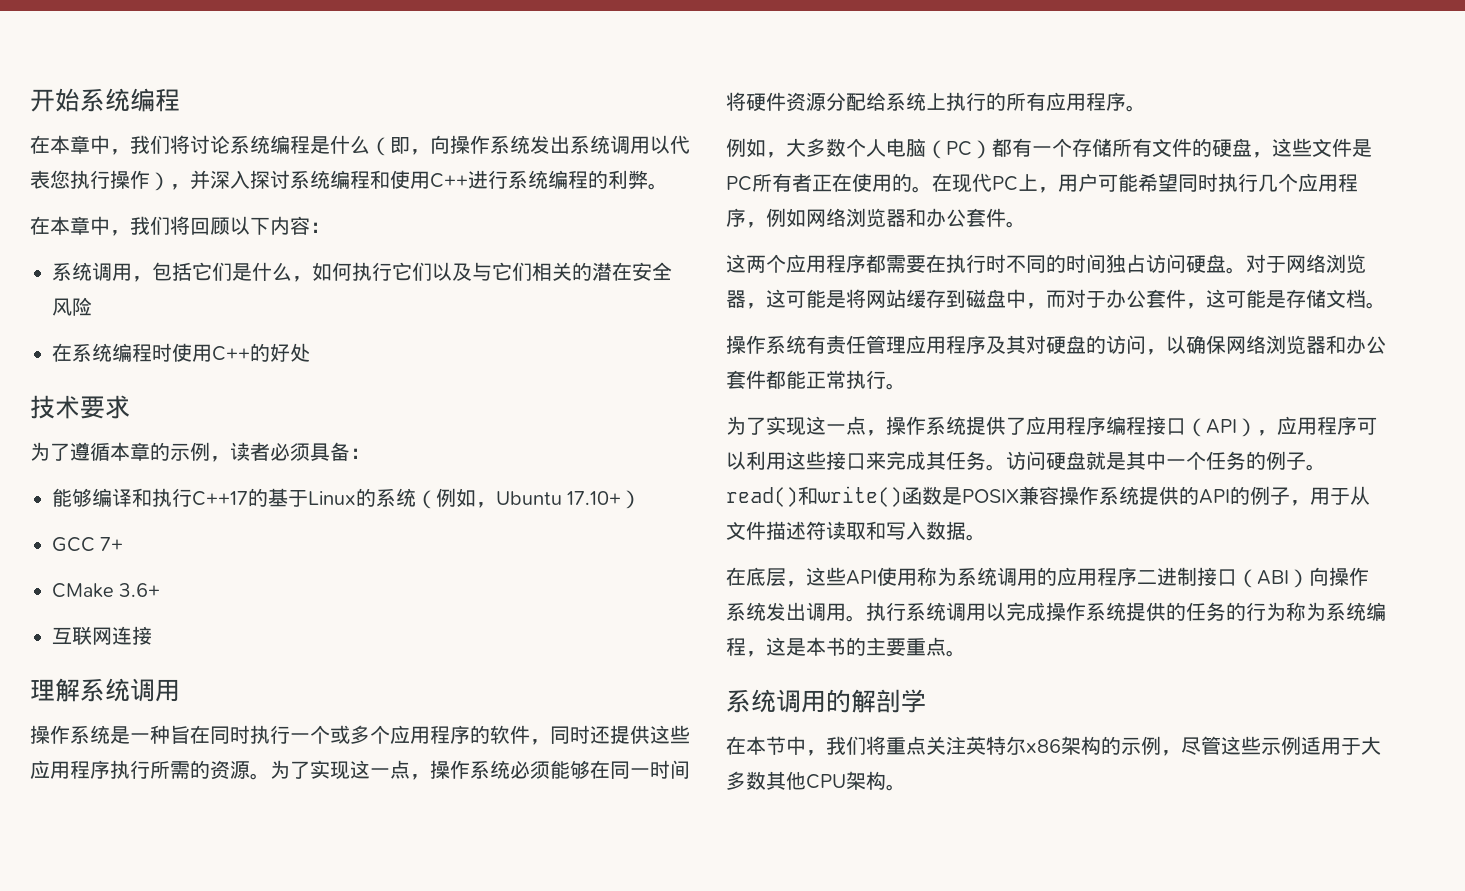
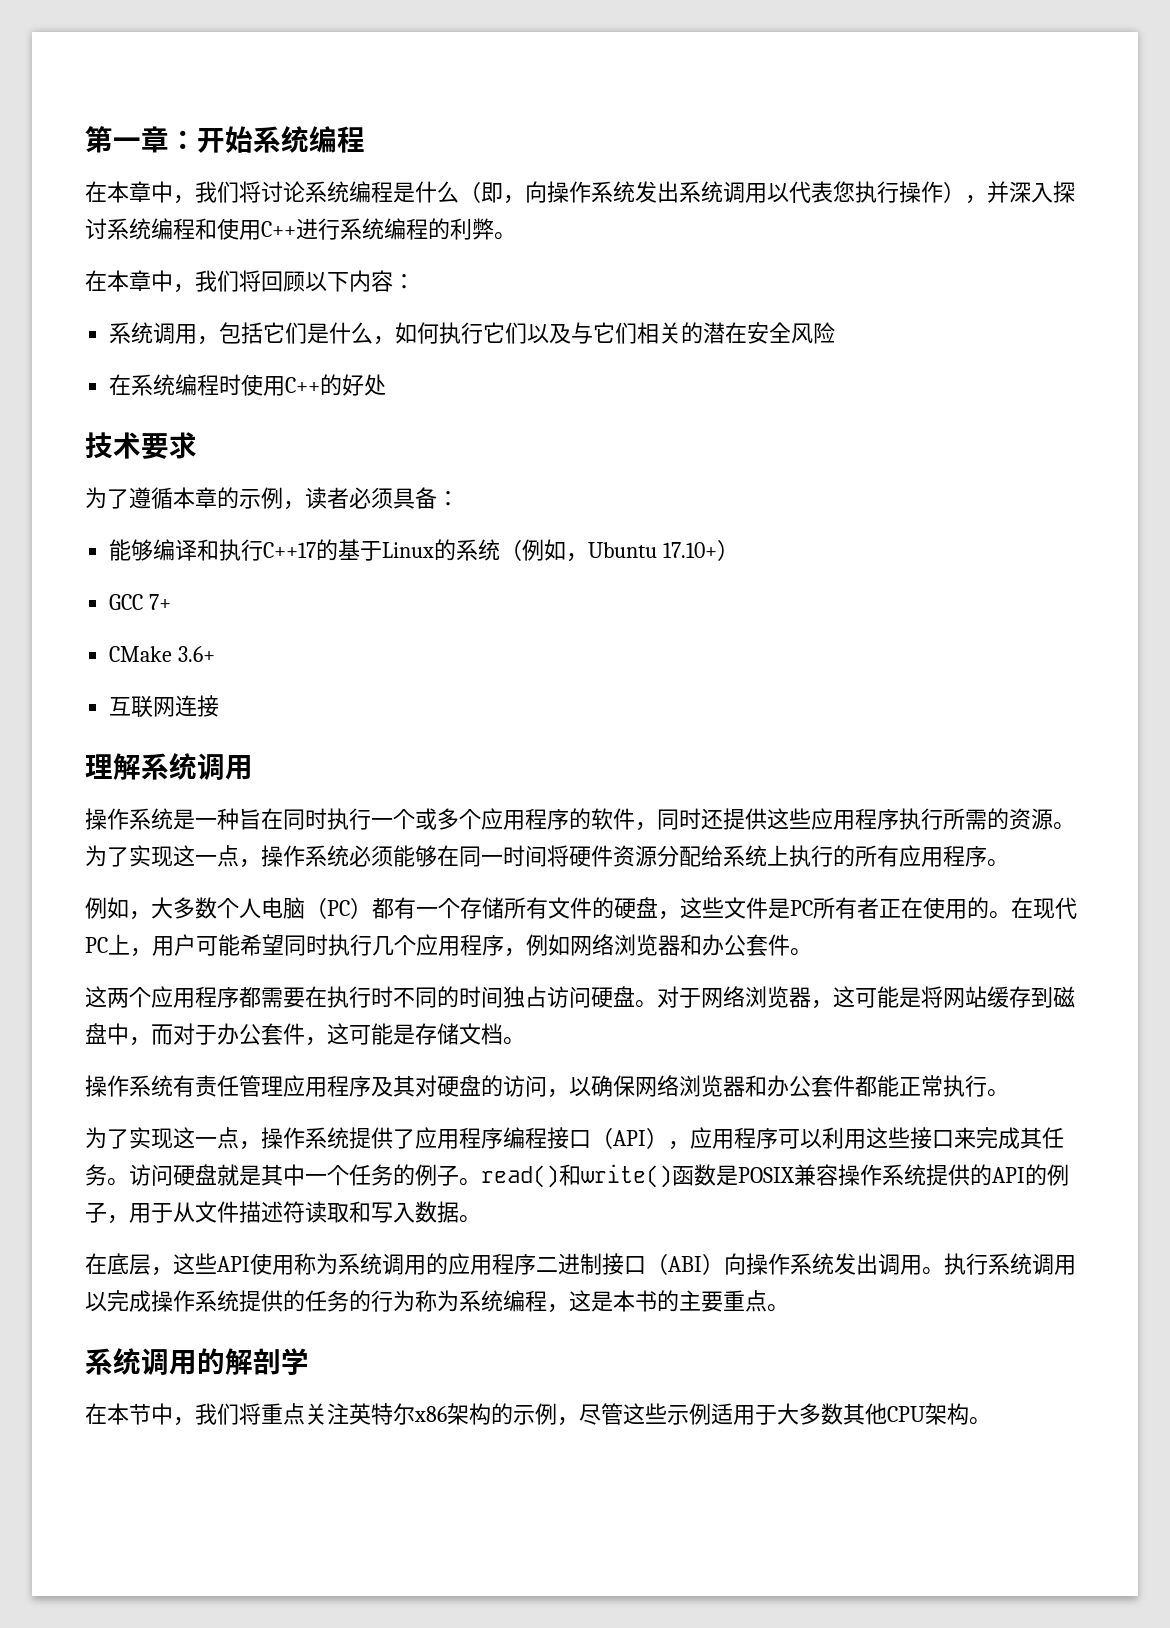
- 开始系统编程
+ 第一章：开始系统编程

